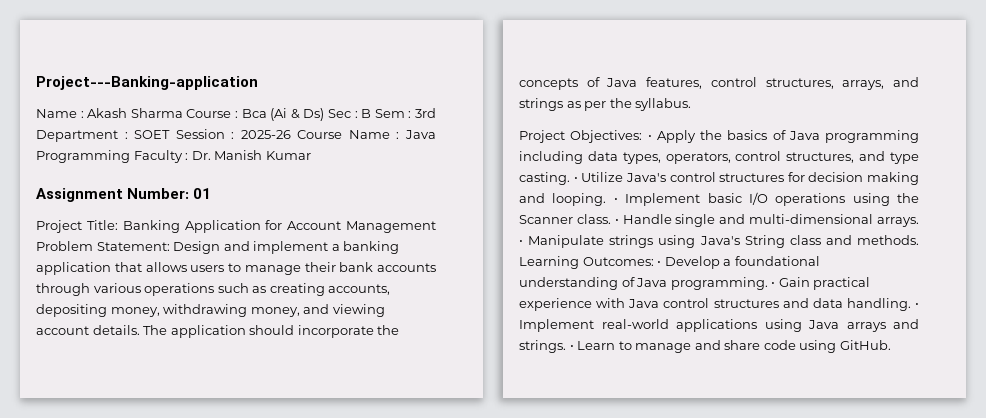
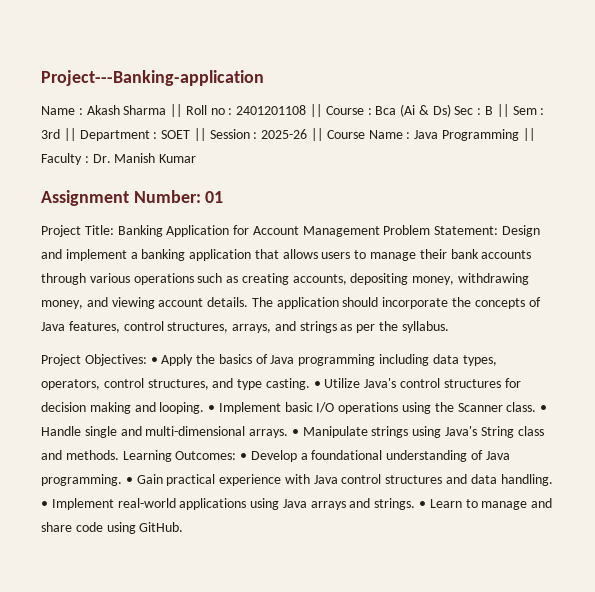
- Name : Akash Sharma Course : Bca (Ai & Ds) Sec : B Sem : 3rd Department : SOET Session : 2025-26 Course Name : Java Programming Faculty : Dr. Manish Kumar
+ Name : Akash Sharma || Roll no : 2401201108 || Course : Bca (Ai & Ds) Sec : B || Sem : 3rd || Department : SOET || Session : 2025-26 || Course Name : Java Programming || Faculty : Dr. Manish Kumar

